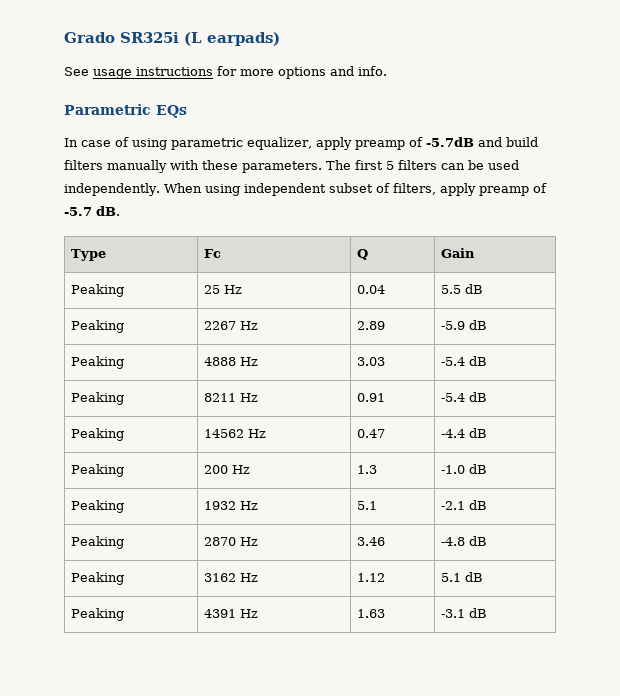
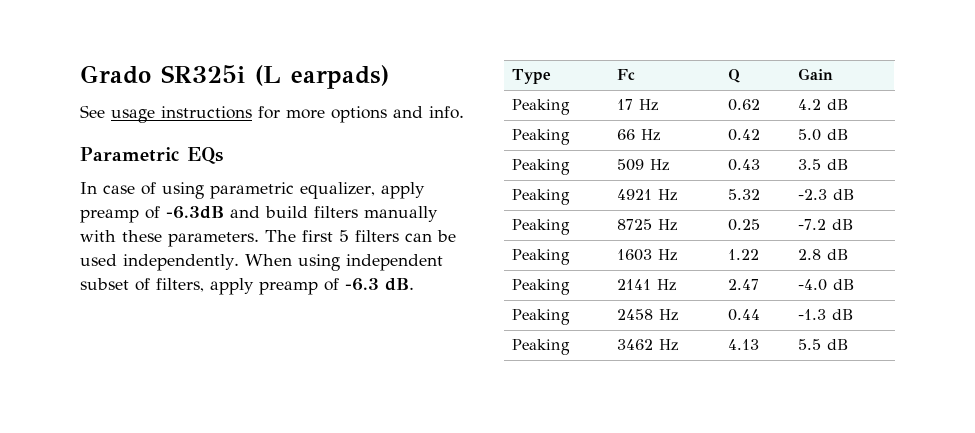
- In case of using parametric equalizer, apply preamp of -5.7dB and build filters manually with these parameters.
+ In case of using parametric equalizer, apply preamp of -6.3dB and build filters manually with these parameters.
- When using independent subset of filters, apply preamp of -5.7 dB.
+ When using independent subset of filters, apply preamp of -6.3 dB.
- Peaking | 25 Hz | 0.04 | 5.5 dB
- Peaking | 2267 Hz | 2.89 | -5.9 dB
- Peaking | 4888 Hz | 3.03 | -5.4 dB
- Peaking | 8211 Hz | 0.91 | -5.4 dB
- Peaking | 14562 Hz | 0.47 | -4.4 dB
- Peaking | 200 Hz | 1.3 | -1.0 dB
- Peaking | 1932 Hz | 5.1 | -2.1 dB
- Peaking | 2870 Hz | 3.46 | -4.8 dB
- Peaking | 3162 Hz | 1.12 | 5.1 dB
- Peaking | 4391 Hz | 1.63 | -3.1 dB
+ Peaking | 17 Hz | 0.62 | 4.2 dB
+ Peaking | 66 Hz | 0.42 | 5.0 dB
+ Peaking | 509 Hz | 0.43 | 3.5 dB
+ Peaking | 4921 Hz | 5.32 | -2.3 dB
+ Peaking | 8725 Hz | 0.25 | -7.2 dB
+ Peaking | 1603 Hz | 1.22 | 2.8 dB
+ Peaking | 2141 Hz | 2.47 | -4.0 dB
+ Peaking | 2458 Hz | 0.44 | -1.3 dB
+ Peaking | 3462 Hz | 4.13 | 5.5 dB

